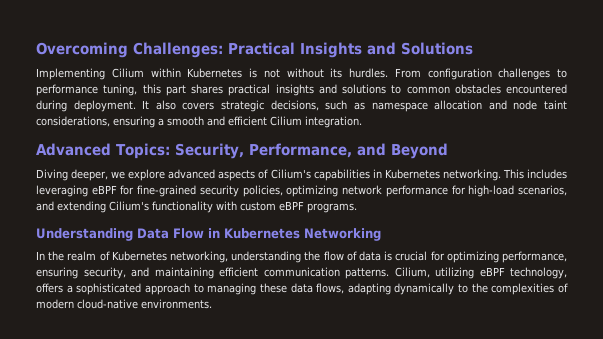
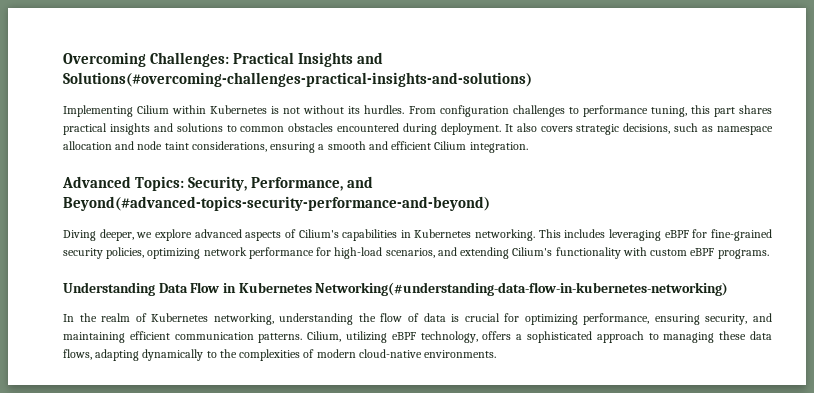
- Overcoming Challenges: Practical Insights and Solutions
+ Overcoming Challenges: Practical Insights and Solutions(#overcoming-challenges-practical-insights-and-solutions)
- Advanced Topics: Security, Performance, and Beyond
+ Advanced Topics: Security, Performance, and Beyond(#advanced-topics-security-performance-and-beyond)
- Understanding Data Flow in Kubernetes Networking
+ Understanding Data Flow in Kubernetes Networking(#understanding-data-flow-in-kubernetes-networking)

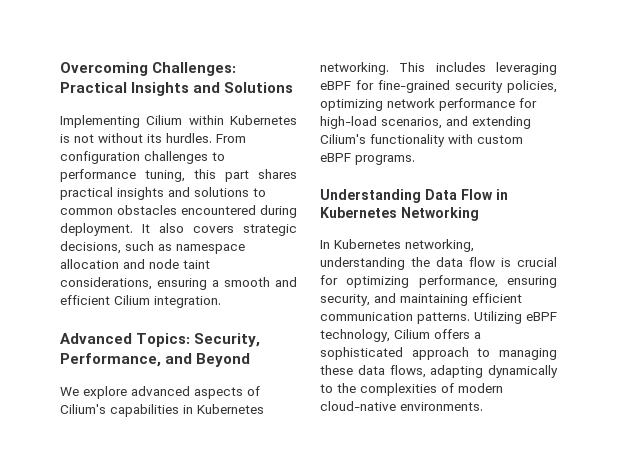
- Overcoming Challenges: Practical Insights and Solutions(#overcoming-challenges-practical-insights-and-solutions)
+ Overcoming Challenges: Practical Insights and Solutions
- Advanced Topics: Security, Performance, and Beyond(#advanced-topics-security-performance-and-beyond)
- Diving deeper, we explore advanced aspects of Cilium's capabilities in Kubernetes networking.
+ Advanced Topics: Security, Performance, and Beyond
+ We explore advanced aspects of Cilium's capabilities in Kubernetes networking.
- Understanding Data Flow in Kubernetes Networking(#understanding-data-flow-in-kubernetes-networking)
+ Understanding Data Flow in Kubernetes Networking
- In the realm of Kubernetes networking, understanding the flow of data is crucial for optimizing performance, ensuring security, and maintaining efficient communication patterns.
+ In Kubernetes networking, understanding the data flow is crucial for optimizing performance, ensuring security, and maintaining efficient communication patterns.
- Cilium, utilizing eBPF technology, offers a sophisticated approach to managing these data flows, adapting dynamically to the complexities of modern cloud-native environments.
+ Utilizing eBPF technology, Cilium offers a sophisticated approach to managing these data flows, adapting dynamically to the complexities of modern cloud-native environments.

